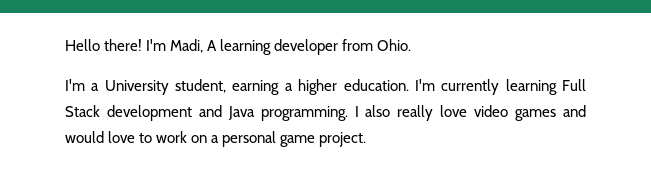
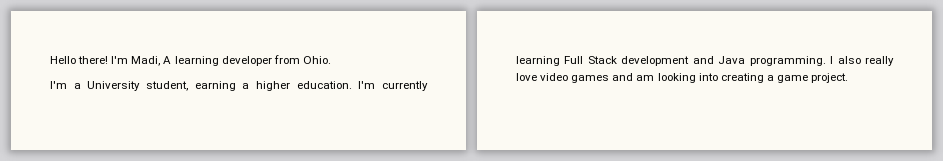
- I also really love video games and would love to work on a personal game project.
+ I also really love video games and am looking into creating a game project.

